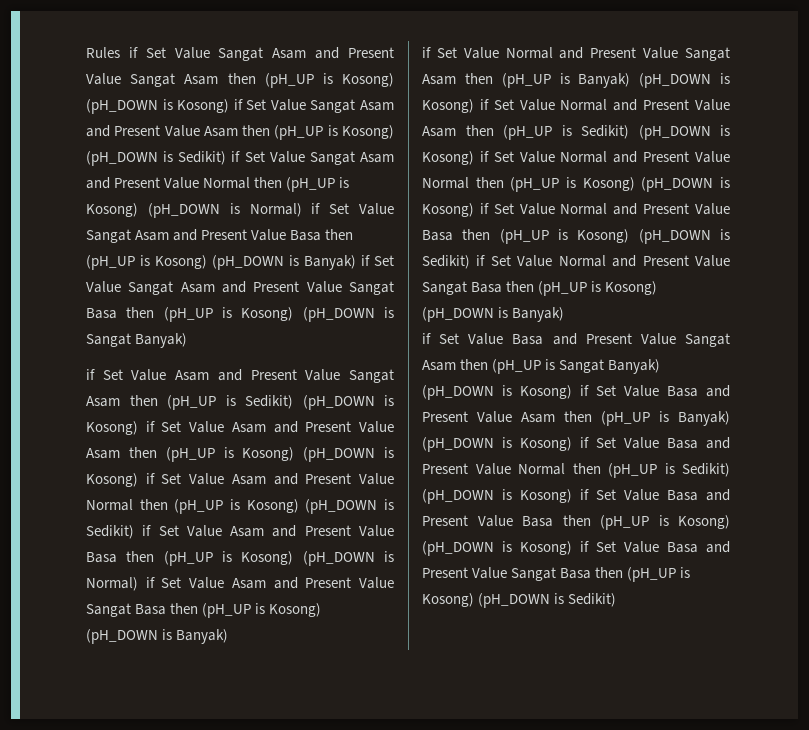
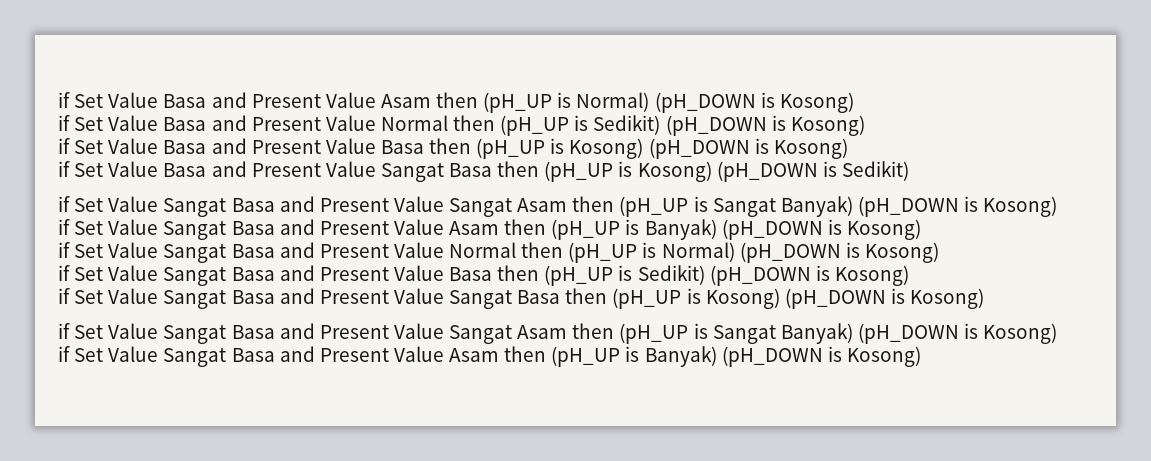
- Rules if Set Value Sangat Asam and Present Value Sangat Asam then (pH_UP is Kosong) (pH_DOWN is Kosong) if Set Value Sangat Asam and Present Value Asam then (pH_UP is Kosong) (pH_DOWN is Sedikit) if Set Value Sangat Asam and Present Value Normal then (pH_UP is Kosong) (pH_DOWN is Normal) if Set Value Sangat Asam and Present Value Basa then (pH_UP is Kosong) (pH_DOWN is Banyak) if Set Value Sangat Asam and Present Value Sangat Basa then (pH_UP is Kosong) (pH_DOWN is Sangat Banyak)
- if Set Value Asam and Present Value Sangat Asam then (pH_UP is Sedikit) (pH_DOWN is Kosong) if Set Value Asam and Present Value Asam then (pH_UP is Kosong) (pH_DOWN is Kosong) if Set Value Asam and Present Value Normal then (pH_UP is Kosong) (pH_DOWN is Sedikit) if Set Value Asam and Present Value Basa then (pH_UP is Kosong) (pH_DOWN is Normal) if Set Value Asam and Present Value Sangat Basa then (pH_UP is Kosong) (pH_DOWN is Banyak)
- if Set Value Normal and Present Value Sangat Asam then (pH_UP is Banyak) (pH_DOWN is Kosong) if Set Value Normal and Present Value Asam then (pH_UP is Sedikit) (pH_DOWN is Kosong) if Set Value Normal and Present Value Normal then (pH_UP is Kosong) (pH_DOWN is Kosong) if Set Value Normal and Present Value Basa then (pH_UP is Kosong) (pH_DOWN is Sedikit) if Set Value Normal and Present Value Sangat Basa then (pH_UP is Kosong) (pH_DOWN is Banyak)
- if Set Value Basa and Present Value Sangat Asam then (pH_UP is Sangat Banyak) (pH_DOWN is Kosong) if Set Value Basa and Present Value Asam then (pH_UP is Banyak) (pH_DOWN is Kosong) if Set Value Basa and Present Value Normal then (pH_UP is Sedikit) (pH_DOWN is Kosong) if Set Value Basa and Present Value Basa then (pH_UP is Kosong) (pH_DOWN is Kosong) if Set Value Basa and Present Value Sangat Basa then (pH_UP is Kosong) (pH_DOWN is Sedikit)
+ if Set Value Basa and Present Value Asam then (pH_UP is Normal) (pH_DOWN is Kosong)
+ if Set Value Basa and Present Value Normal then (pH_UP is Sedikit) (pH_DOWN is Kosong)
+ if Set Value Basa and Present Value Basa then (pH_UP is Kosong) (pH_DOWN is Kosong)
+ if Set Value Basa and Present Value Sangat Basa then (pH_UP is Kosong) (pH_DOWN is Sedikit)
+ if Set Value Sangat Basa and Present Value Sangat Asam then (pH_UP is Sangat Banyak) (pH_DOWN is Kosong)
+ if Set Value Sangat Basa and Present Value Asam then (pH_UP is Banyak) (pH_DOWN is Kosong)
+ if Set Value Sangat Basa and Present Value Normal then (pH_UP is Normal) (pH_DOWN is Kosong)
+ if Set Value Sangat Basa and Present Value Basa then (pH_UP is Sedikit) (pH_DOWN is Kosong)
+ if Set Value Sangat Basa and Present Value Sangat Basa then (pH_UP is Kosong) (pH_DOWN is Kosong)
+ if Set Value Sangat Basa and Present Value Sangat Asam then (pH_UP is Sangat Banyak) (pH_DOWN is Kosong)
+ if Set Value Sangat Basa and Present Value Asam then (pH_UP is Banyak) (pH_DOWN is Kosong)

